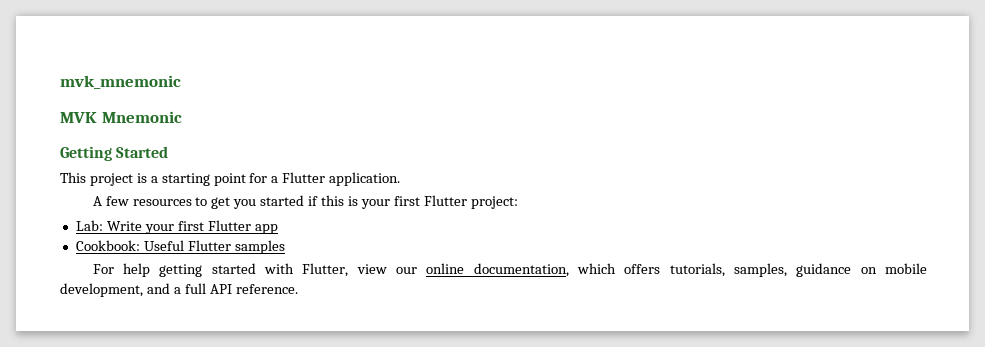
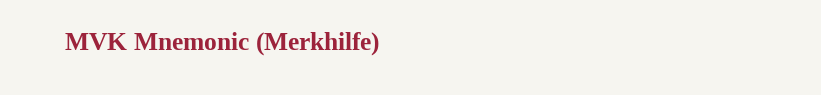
- mvk_mnemonic
- MVK Mnemonic
- Getting Started
- This project is a starting point for a Flutter application.
- A few resources to get you started if this is your first Flutter project:
- Lab: Write your first Flutter app
- Cookbook: Useful Flutter samples
- For help getting started with Flutter, view our online documentation, which offers tutorials, samples, guidance on mobile development, and a full API reference.
+ MVK Mnemonic (Merkhilfe)

